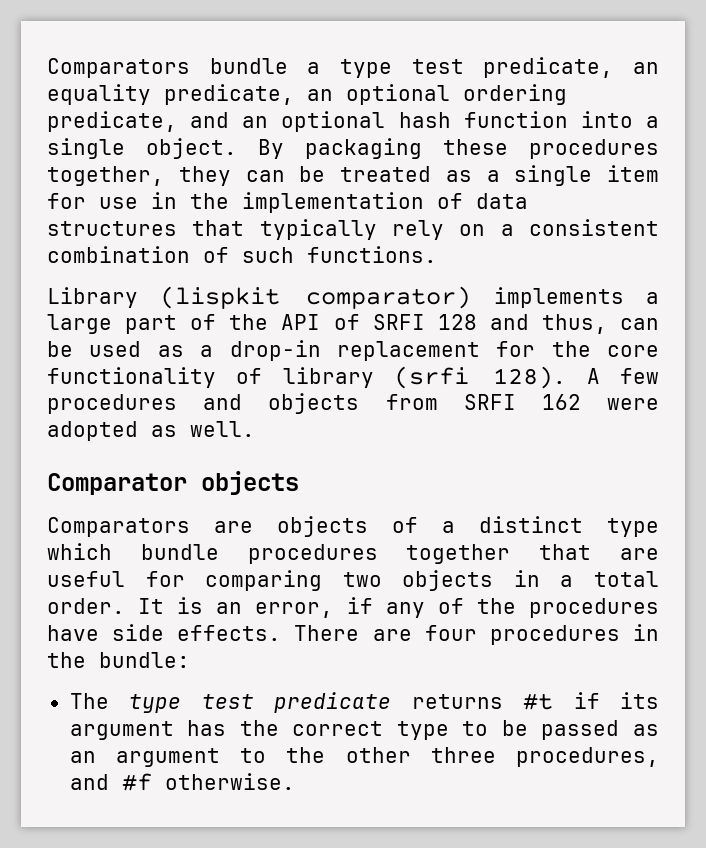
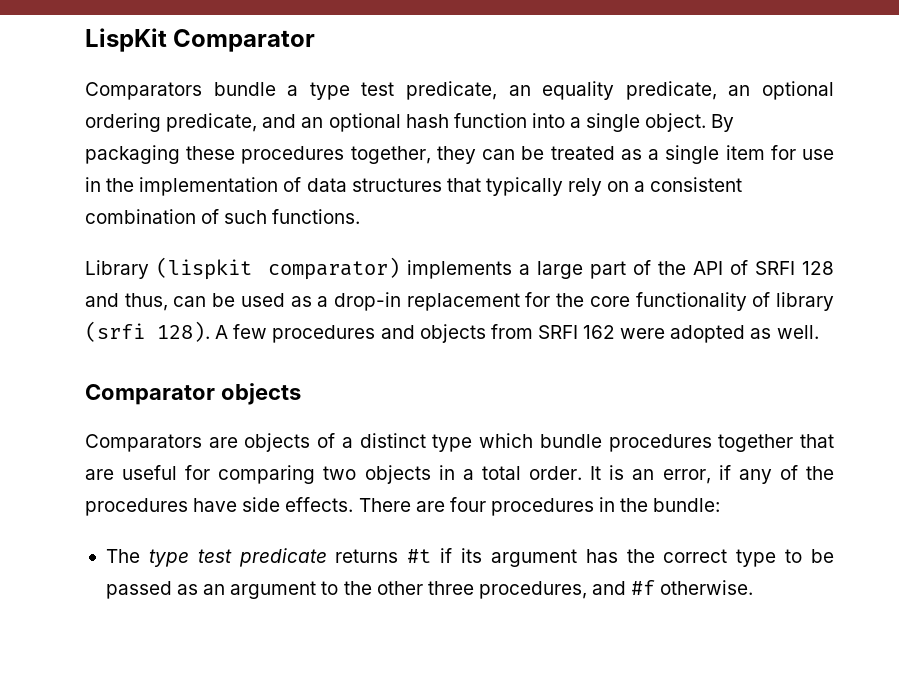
+ LispKit Comparator

